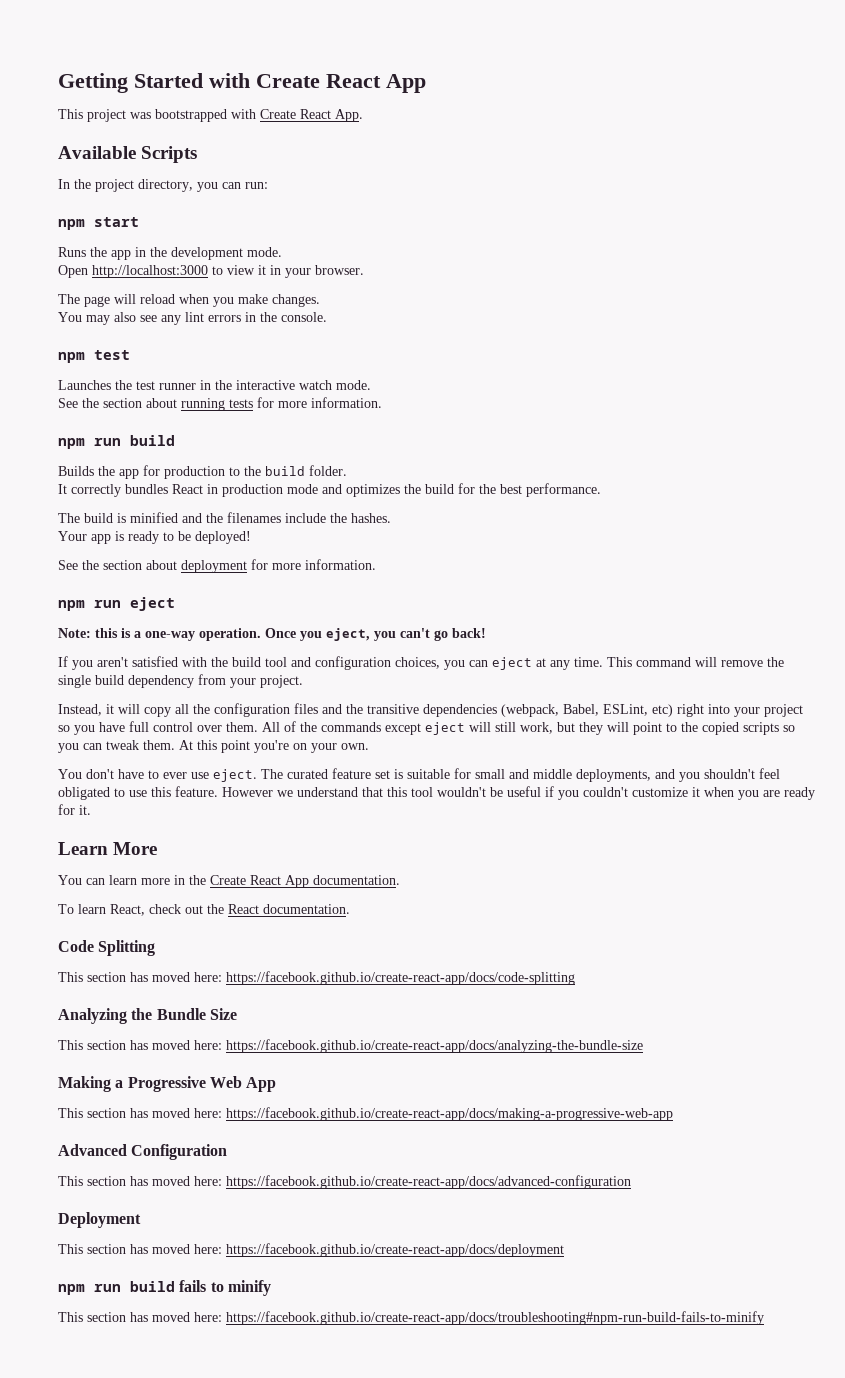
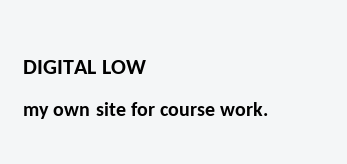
- Getting Started with Create React App
- This project was bootstrapped with Create React App.
- Available Scripts
- In the project directory, you can run:
- npm start
- Runs the app in the development mode.
- Open http://localhost:3000 to view it in your browser.
- The page will reload when you make changes.
- You may also see any lint errors in the console.
- npm test
- Launches the test runner in the interactive watch mode.
- See the section about running tests for more information.
- npm run build
- Builds the app for production to the build folder.
- It correctly bundles React in production mode and optimizes the build for the best performance.
- The build is minified and the filenames include the hashes.
- Your app is ready to be deployed!
- See the section about deployment for more information.
- npm run eject
- Note: this is a one-way operation. Once you eject, you can't go back!
- If you aren't satisfied with the build tool and configuration choices, you can eject at any time. This command will remove the single build dependency from your project.
- Instead, it will copy all the configuration files and the transitive dependencies (webpack, Babel, ESLint, etc) right into your project so you have full control over them. All of the commands except eject will still work, but they will point to the copied scripts so you can tweak them. At this point you're on your own.
- You don't have to ever use eject. The curated feature set is suitable for small and middle deployments, and you shouldn't feel obligated to use this feature. However we understand that this tool wouldn't be useful if you couldn't customize it when you are ready for it.
- Learn More
- You can learn more in the Create React App documentation.
- To learn React, check out the React documentation.
- Code Splitting
- This section has moved here: https://facebook.github.io/create-react-app/docs/code-splitting
- Analyzing the Bundle Size
- This section has moved here: https://facebook.github.io/create-react-app/docs/analyzing-the-bundle-size
- Making a Progressive Web App
- This section has moved here: https://facebook.github.io/create-react-app/docs/making-a-progressive-web-app
- Advanced Configuration
- This section has moved here: https://facebook.github.io/create-react-app/docs/advanced-configuration
- Deployment
- This section has moved here: https://facebook.github.io/create-react-app/docs/deployment
- npm run build fails to minify
- This section has moved here: https://facebook.github.io/create-react-app/docs/troubleshooting#npm-run-build-fails-to-minify
+ DIGITAL LOW
+ my own site for course work.

